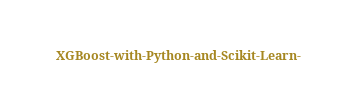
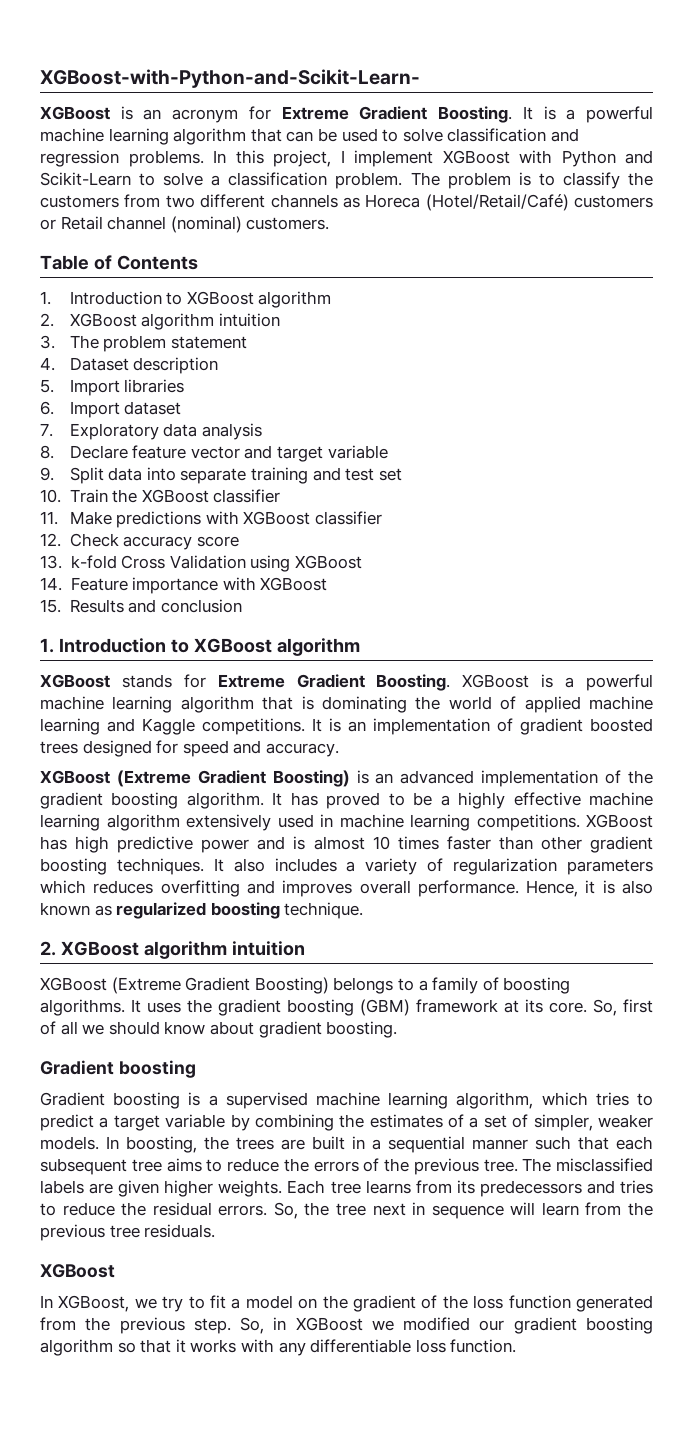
+ XGBoost is an acronym for Extreme Gradient Boosting. It is a powerful machine learning algorithm that can be used to solve classification and regression problems. In this project, I implement XGBoost with Python and Scikit-Learn to solve a classification problem. The problem is to classify the customers from two different channels as Horeca (Hotel/Retail/Café) customers or Retail channel (nominal) customers.
+ Table of Contents
+ 1. Introduction to XGBoost algorithm
+ 2. XGBoost algorithm intuition
+ 3. The problem statement
+ 4. Dataset description
+ 5. Import libraries
+ 6. Import dataset
+ 7. Exploratory data analysis
+ 8. Declare feature vector and target variable
+ 9. Split data into separate training and test set
+ 10. Train the XGBoost classifier
+ 11. Make predictions with XGBoost classifier
+ 12. Check accuracy score
+ 13. k-fold Cross Validation using XGBoost
+ 14. Feature importance with XGBoost
+ 15. Results and conclusion
+ 1. Introduction to XGBoost algorithm
+ XGBoost stands for Extreme Gradient Boosting. XGBoost is a powerful machine learning algorithm that is dominating the world of applied machine learning and Kaggle competitions. It is an implementation of gradient boosted trees designed for speed and accuracy.
+ XGBoost (Extreme Gradient Boosting) is an advanced implementation of the gradient boosting algorithm. It has proved to be a highly effective machine learning algorithm extensively used in machine learning competitions. XGBoost has high predictive power and is almost 10 times faster than other gradient boosting techniques. It also includes a variety of regularization parameters which reduces overfitting and improves overall performance. Hence, it is also known as regularized boosting technique.
+ 2. XGBoost algorithm intuition
+ XGBoost (Extreme Gradient Boosting) belongs to a family of boosting algorithms. It uses the gradient boosting (GBM) framework at its core. So, first of all we should know about gradient boosting.
+ Gradient boosting
+ Gradient boosting is a supervised machine learning algorithm, which tries to predict a target variable by combining the estimates of a set of simpler, weaker models. In boosting, the trees are built in a sequential manner such that each subsequent tree aims to reduce the errors of the previous tree. The misclassified labels are given higher weights. Each tree learns from its predecessors and tries to reduce the residual errors. So, the tree next in sequence will learn from the previous tree residuals.
+ XGBoost
+ In XGBoost, we try to fit a model on the gradient of the loss function generated from the previous step. So, in XGBoost we modified our gradient boosting algorithm so that it works with any differentiable loss function.

